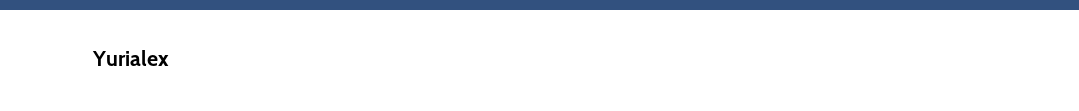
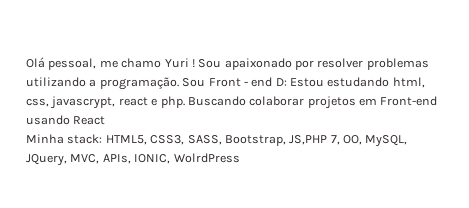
- Yurialex
+ Olá pessoal, me chamo Yuri ! Sou apaixonado por resolver problemas utilizando a programação. Sou Front - end D: Estou estudando html, css, javascrypt, react e php. Buscando colaborar projetos em Front-end usando React
+ Minha stack: HTML5, CSS3, SASS, Bootstrap, JS,PHP 7, OO, MySQL, JQuery, MVC, APIs, IONIC, WolrdPress

